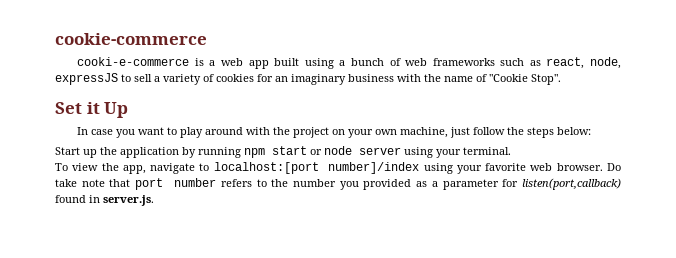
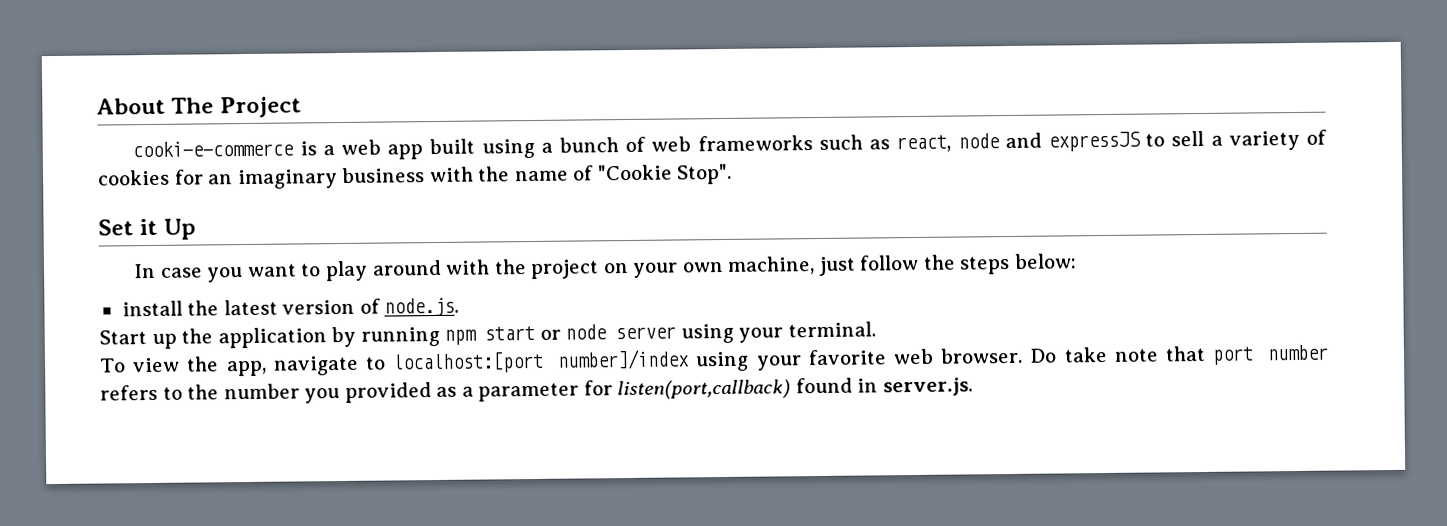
- cookie-commerce
+ About The Project
- cooki-e-commerce is a web app built using a bunch of web frameworks such as react, node, expressJS to sell a variety of cookies for an imaginary business with the name of "Cookie Stop".
+ cooki-e-commerce is a web app built using a bunch of web frameworks such as react, node and expressJS to sell a variety of cookies for an imaginary business with the name of "Cookie Stop".
+ install the latest version of node.js.

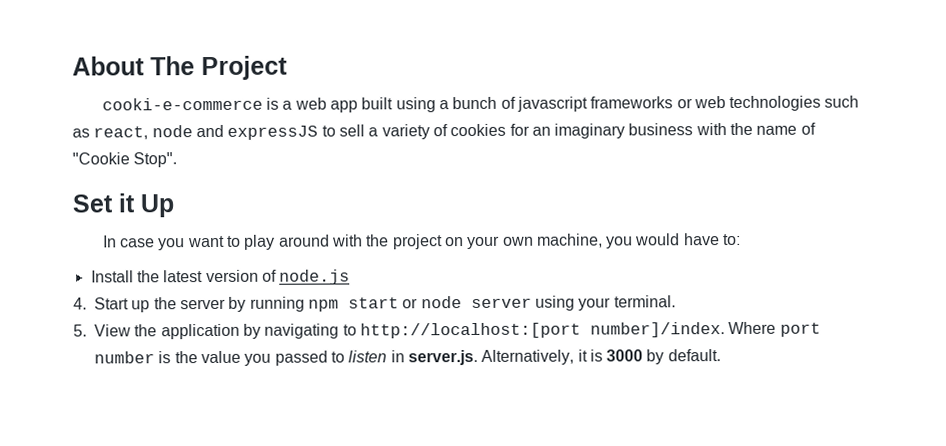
- cooki-e-commerce is a web app built using a bunch of web frameworks such as react, node and expressJS to sell a variety of cookies for an imaginary business with the name of "Cookie Stop".
+ cooki-e-commerce is a web app built using a bunch of javascript frameworks or web technologies such as react, node and expressJS to sell a variety of cookies for an imaginary business with the name of "Cookie Stop".
- In case you want to play around with the project on your own machine, just follow the steps below:
- install the latest version of node.js.
- Start up the application by running npm start or node server using your terminal.
+ In case you want to play around with the project on your own machine, you would have to:
+ Install the latest version of node.js
+ 4. Start up the server by running npm start or node server using your terminal.
- To view the app, navigate to localhost:[port number]/index using your favorite web browser. Do take note that port number refers to the number you provided as a parameter for listen(port,callback) found in server.js.
+ 5. View the application by navigating to http://localhost:[port number]/index. Where port number is the value you passed to listen in server.js. Alternatively, it is 3000 by default.

